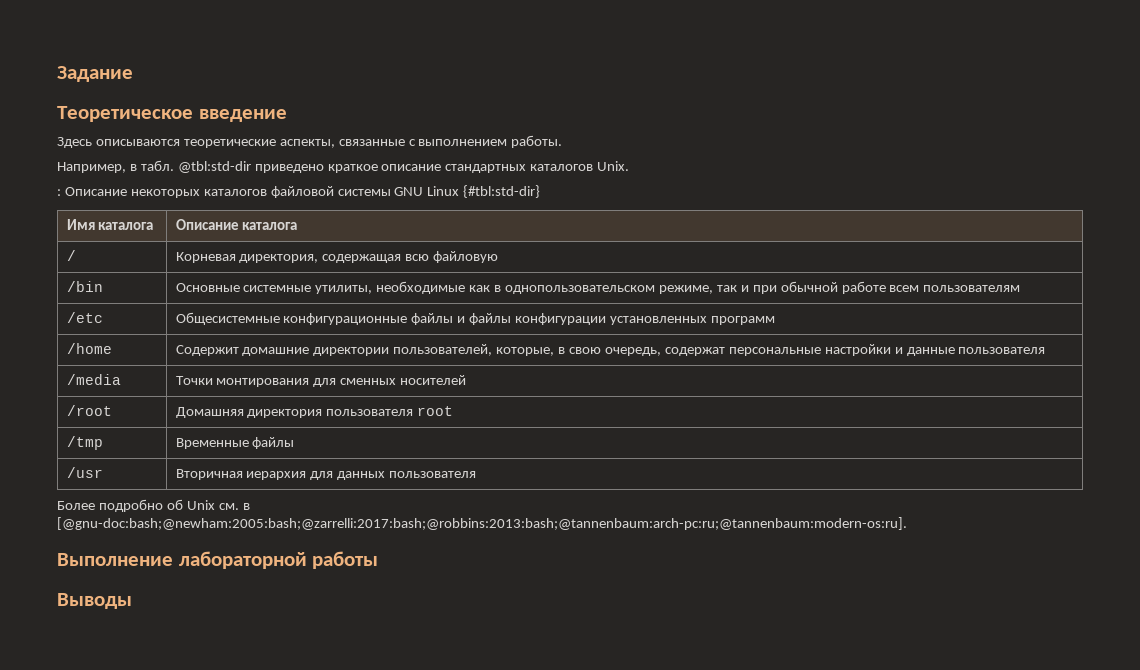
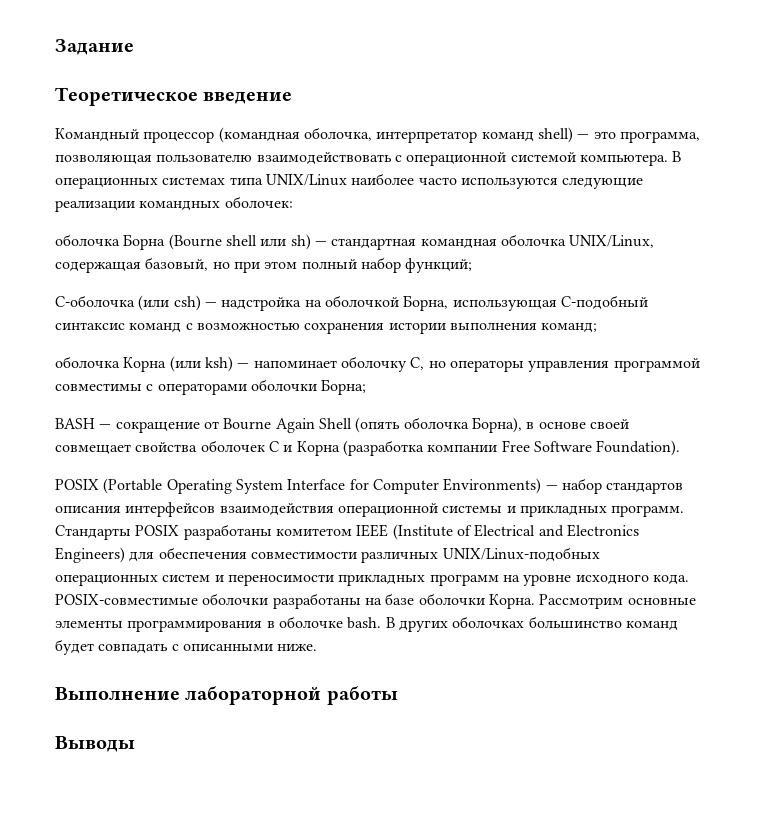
- Здесь описываются теоретические аспекты, связанные с выполнением работы.
- Например, в табл. @tbl:std-dir приведено краткое описание стандартных каталогов Unix.
- : Описание некоторых каталогов файловой системы GNU Linux {#tbl:std-dir}
- Имя каталога | Описание каталога
- / | Корневая директория, содержащая всю файловую
- /bin | Основные системные утилиты, необходимые как в однопользовательском режиме, так и при обычной работе всем пользователям
- /etc | Общесистемные конфигурационные файлы и файлы конфигурации установленных программ
- /home | Содержит домашние директории пользователей, которые, в свою очередь, содержат персональные настройки и данные пользователя
- /media | Точки монтирования для сменных носителей
- /root | Домашняя директория пользователя root
- /tmp | Временные файлы
- /usr | Вторичная иерархия для данных пользователя
- Более подробно об Unix см. в [@gnu-doc:bash;@newham:2005:bash;@zarrelli:2017:bash;@robbins:2013:bash;@tannenbaum:arch-pc:ru;@tannenbaum:modern-os:ru].
+ Командный процессор (командная оболочка, интерпретатор команд shell) — это программа, позволяющая пользователю взаимодействовать с операционной системой компьютера. В операционных системах типа UNIX/Linux наиболее часто используются следующие реализации командных оболочек:
+ оболочка Борна (Bourne shell или sh) — стандартная командная оболочка UNIX/Linux, содержащая базовый, но при этом полный набор функций;
+ С-оболочка (или csh) — надстройка на оболочкой Борна, использующая С-подобный синтаксис команд с возможностью сохранения истории выполнения команд;
+ оболочка Корна (или ksh) — напоминает оболочку С, но операторы управления программой совместимы с операторами оболочки Борна;
+ BASH — сокращение от Bourne Again Shell (опять оболочка Борна), в основе своей совмещает свойства оболочек С и Корна (разработка компании Free Software Foundation).
+ POSIX (Portable Operating System Interface for Computer Environments) — набор стандартов описания интерфейсов взаимодействия операционной системы и прикладных программ. Стандарты POSIX разработаны комитетом IEEE (Institute of Electrical and Electronics Engineers) для обеспечения совместимости различных UNIX/Linux-подобных операционных систем и переносимости прикладных программ на уровне исходного кода. POSIX-совместимые оболочки разработаны на базе оболочки Корна. Рассмотрим основные элементы программирования в оболочке bash. В других оболочках большинство команд будет совпадать с описанными ниже.

